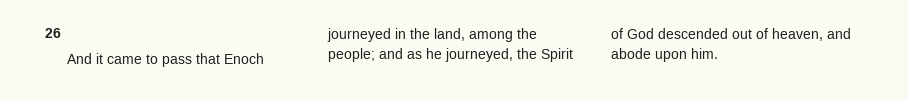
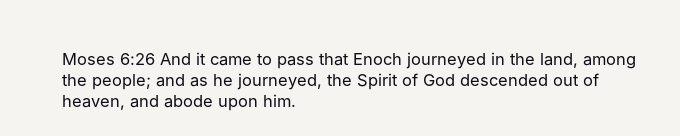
- 26
- And it came to pass that Enoch journeyed in the land, among the people; and as he journeyed, the Spirit of God descended out of heaven, and abode upon him.
+ Moses 6:26 And it came to pass that Enoch journeyed in the land, among the people; and as he journeyed, the Spirit of God descended out of heaven, and abode upon him.

